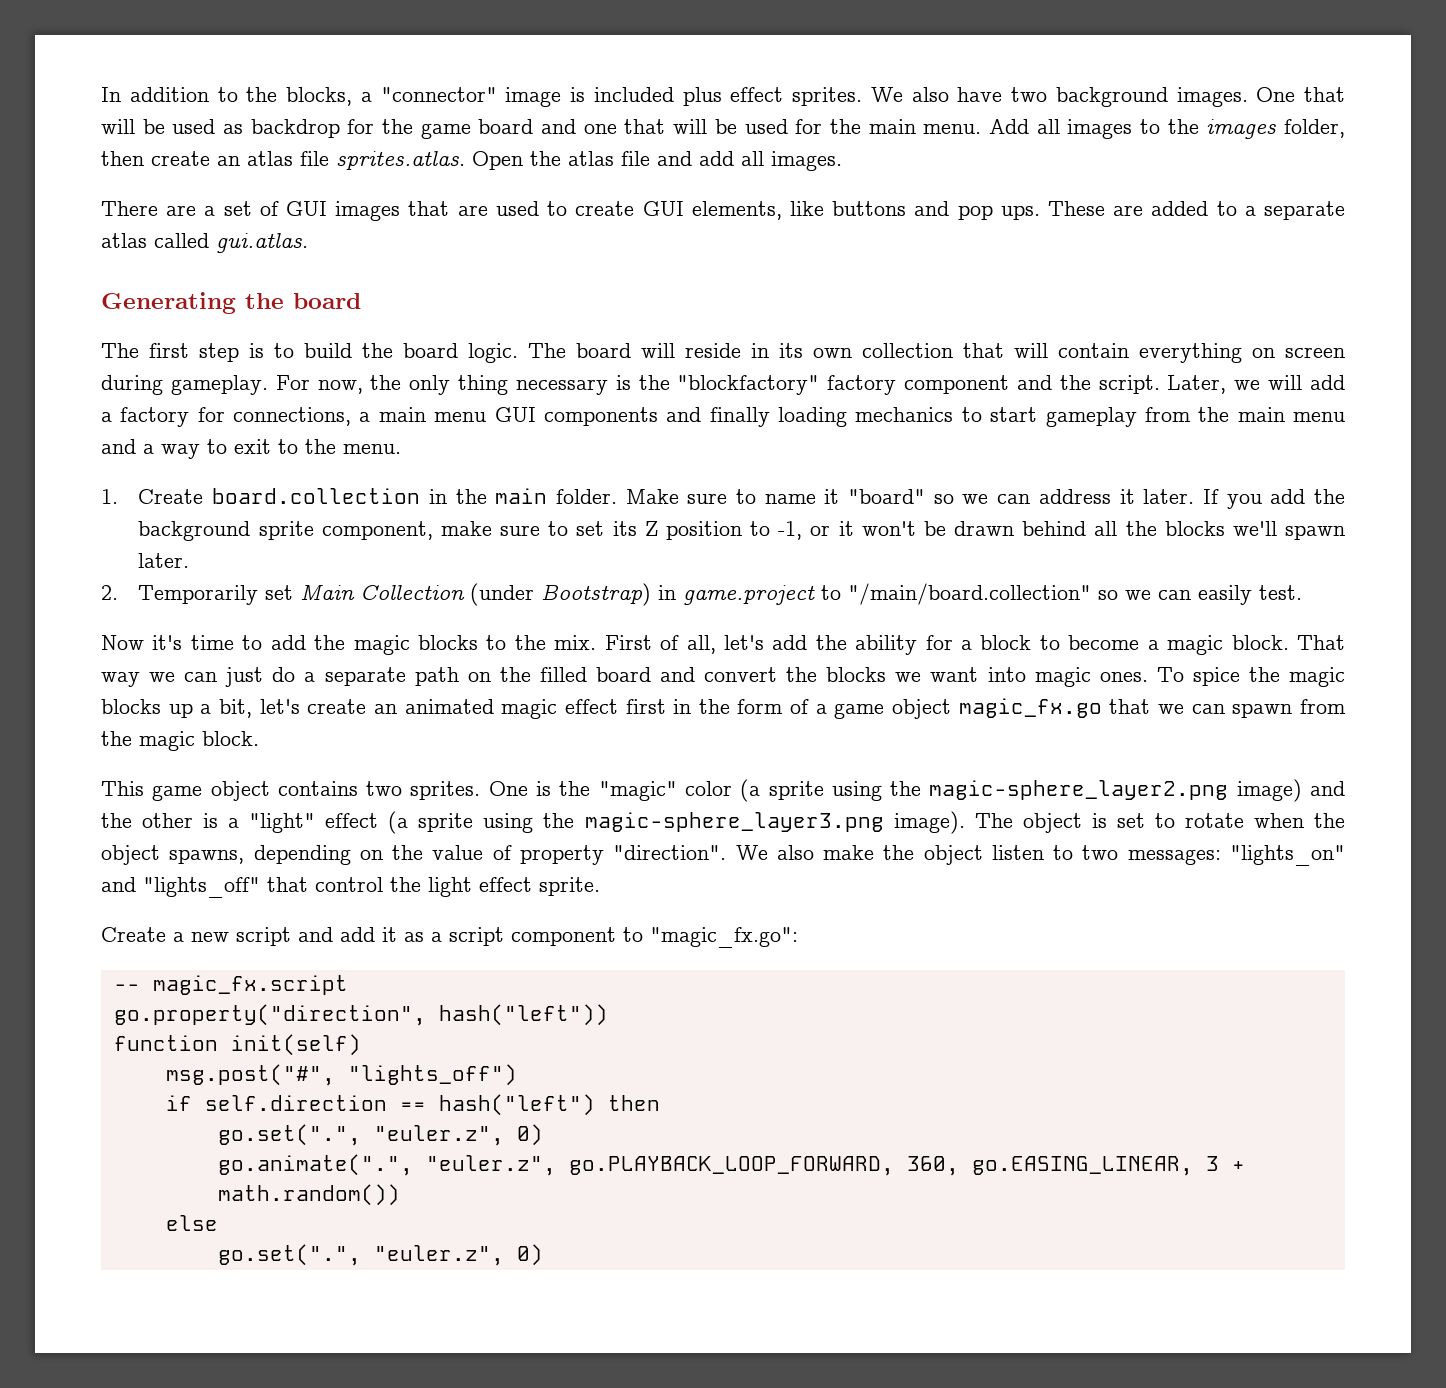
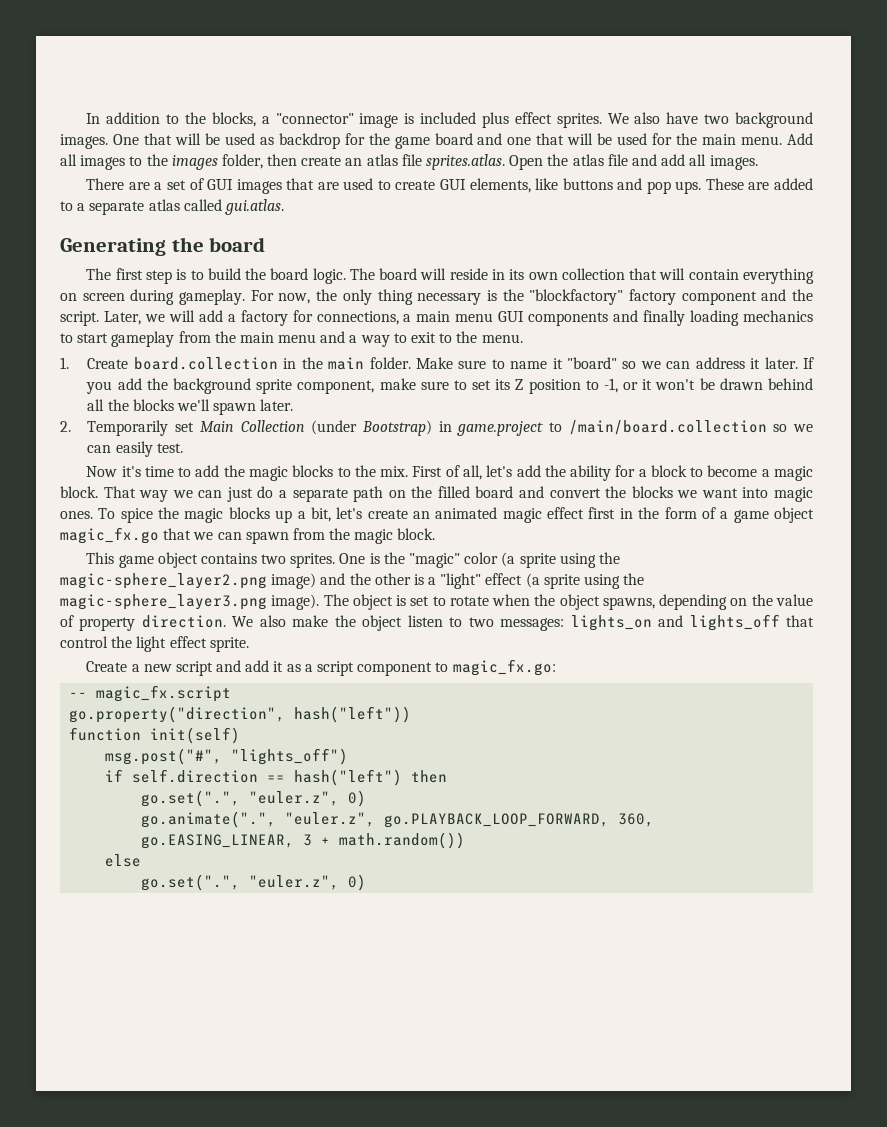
- 2. Temporarily set Main Collection (under Bootstrap) in game.project to "/main/board.collection" so we can easily test.
+ 2. Temporarily set Main Collection (under Bootstrap) in game.project to /main/board.collection so we can easily test.
- The object is set to rotate when the object spawns, depending on the value of property "direction".
+ The object is set to rotate when the object spawns, depending on the value of property direction.
- We also make the object listen to two messages: "lights_on" and "lights_off" that control the light effect sprite.
+ We also make the object listen to two messages: lights_on and lights_off that control the light effect sprite.
- Create a new script and add it as a script component to "magic_fx.go":
+ Create a new script and add it as a script component to magic_fx.go:

